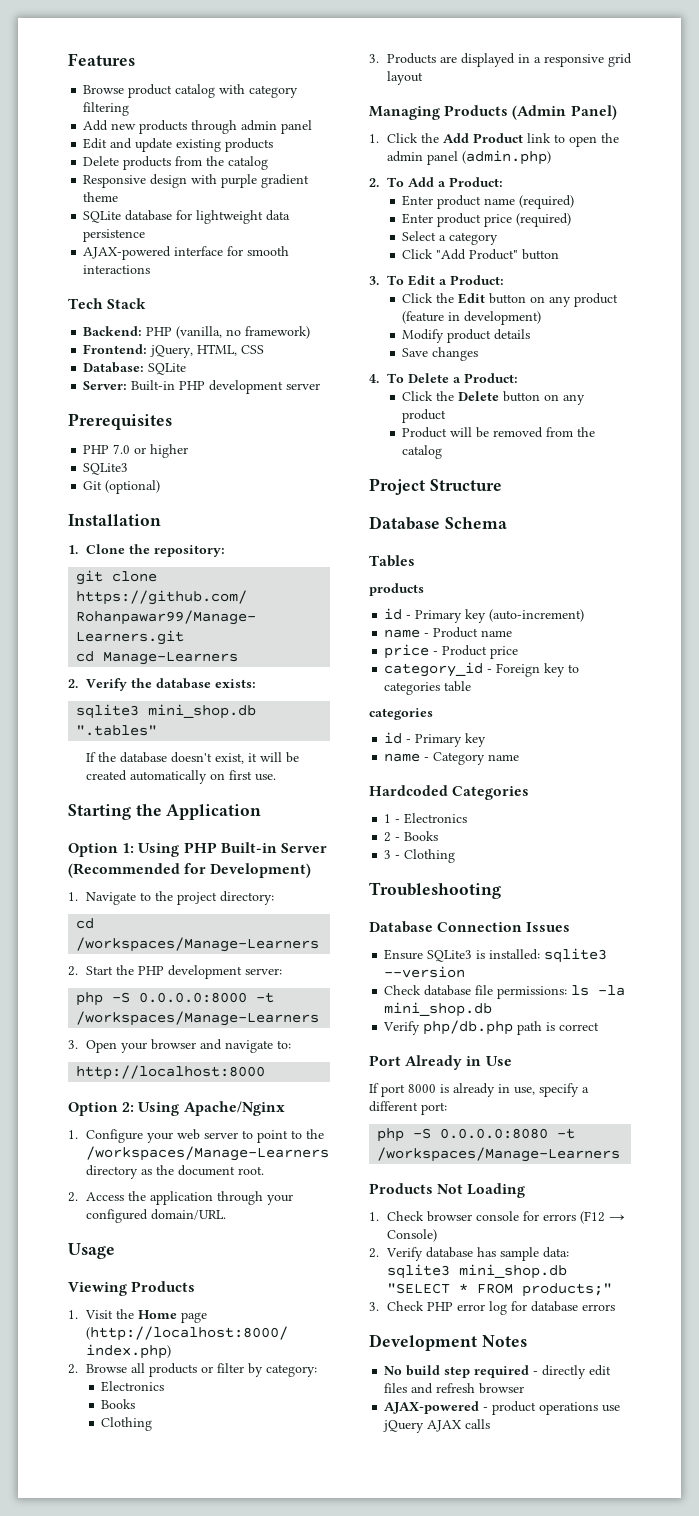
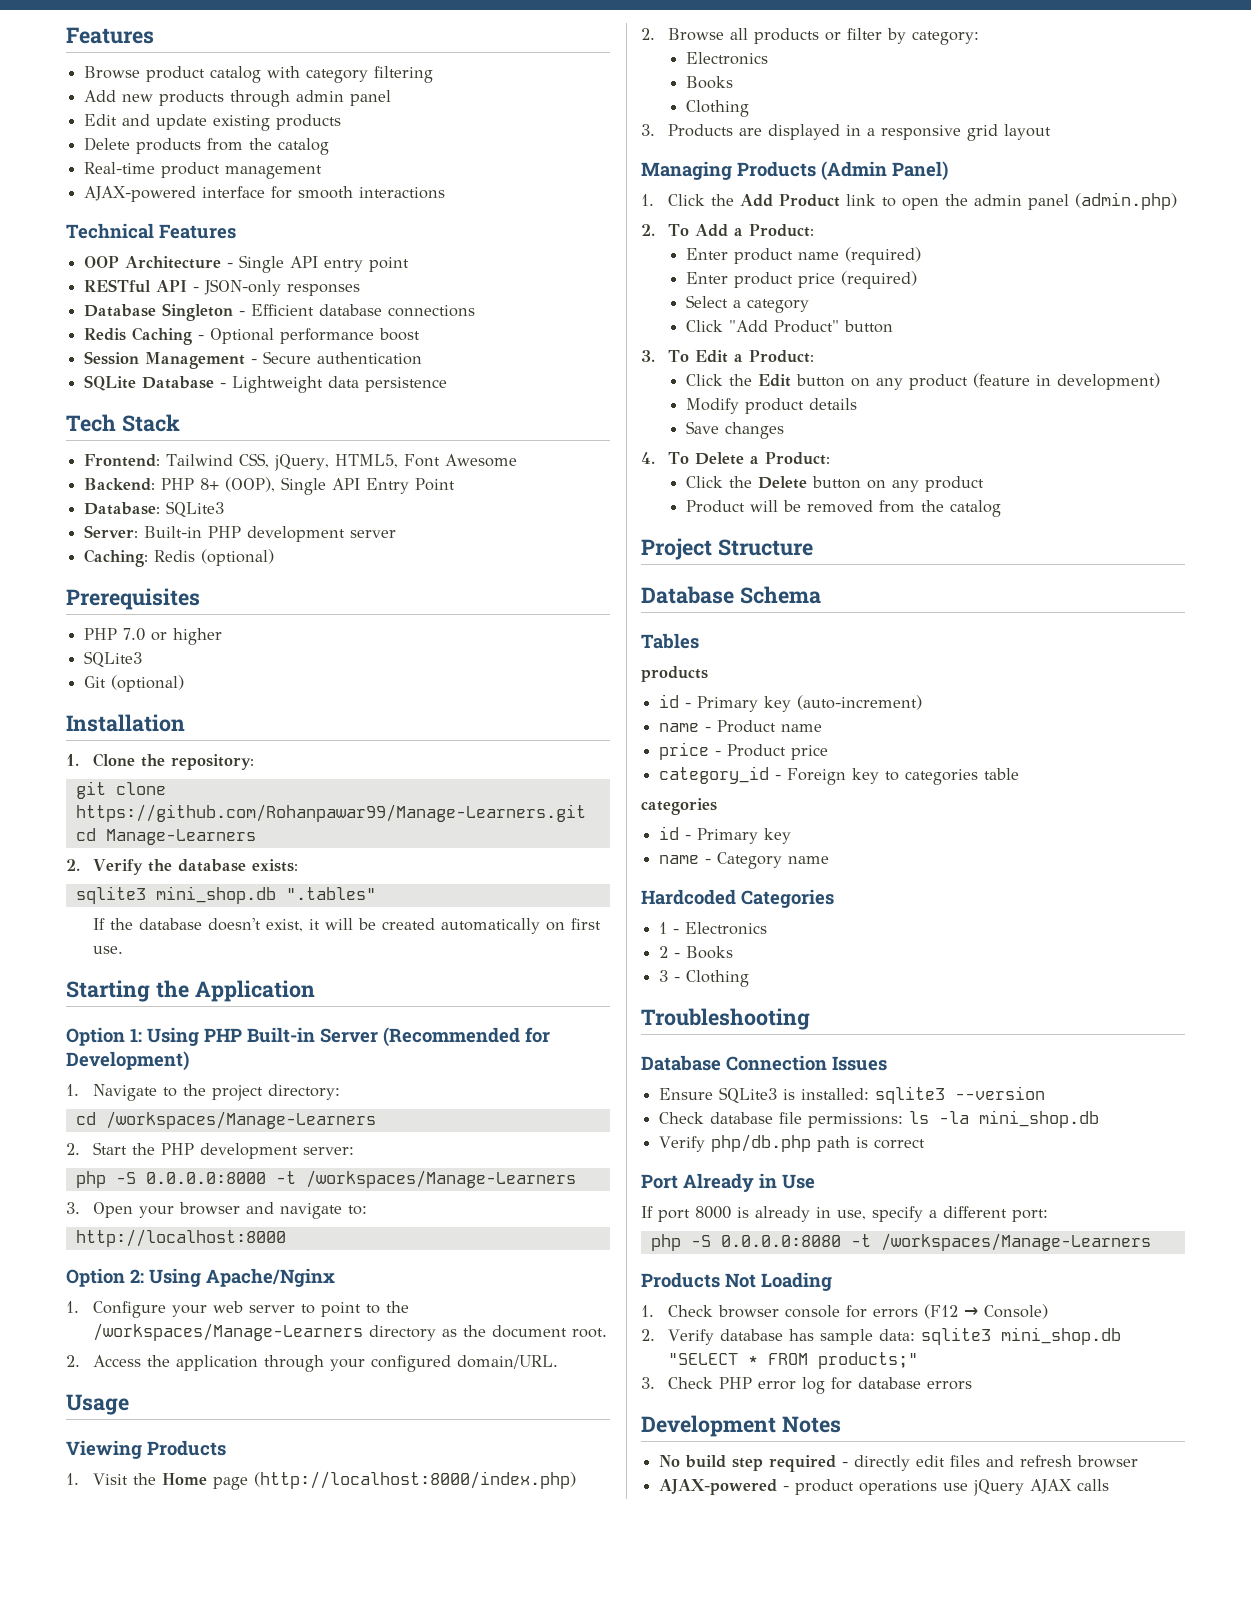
- Responsive design with purple gradient theme
- SQLite database for lightweight data persistence
+ Real-time product management
+ Technical Features
+ OOP Architecture - Single API entry point
+ RESTful API - JSON-only responses
+ Database Singleton - Efficient database connections
+ Redis Caching - Optional performance boost
+ Session Management - Secure authentication
+ SQLite Database - Lightweight data persistence
  Tech Stack
- Backend: PHP (vanilla, no framework)
- Frontend: jQuery, HTML, CSS
+ Frontend: Tailwind CSS, jQuery, HTML5, Font Awesome
+ Backend: PHP 8+ (OOP), Single API Entry Point
- Database: SQLite
+ Database: SQLite3
+ Caching: Redis (optional)

